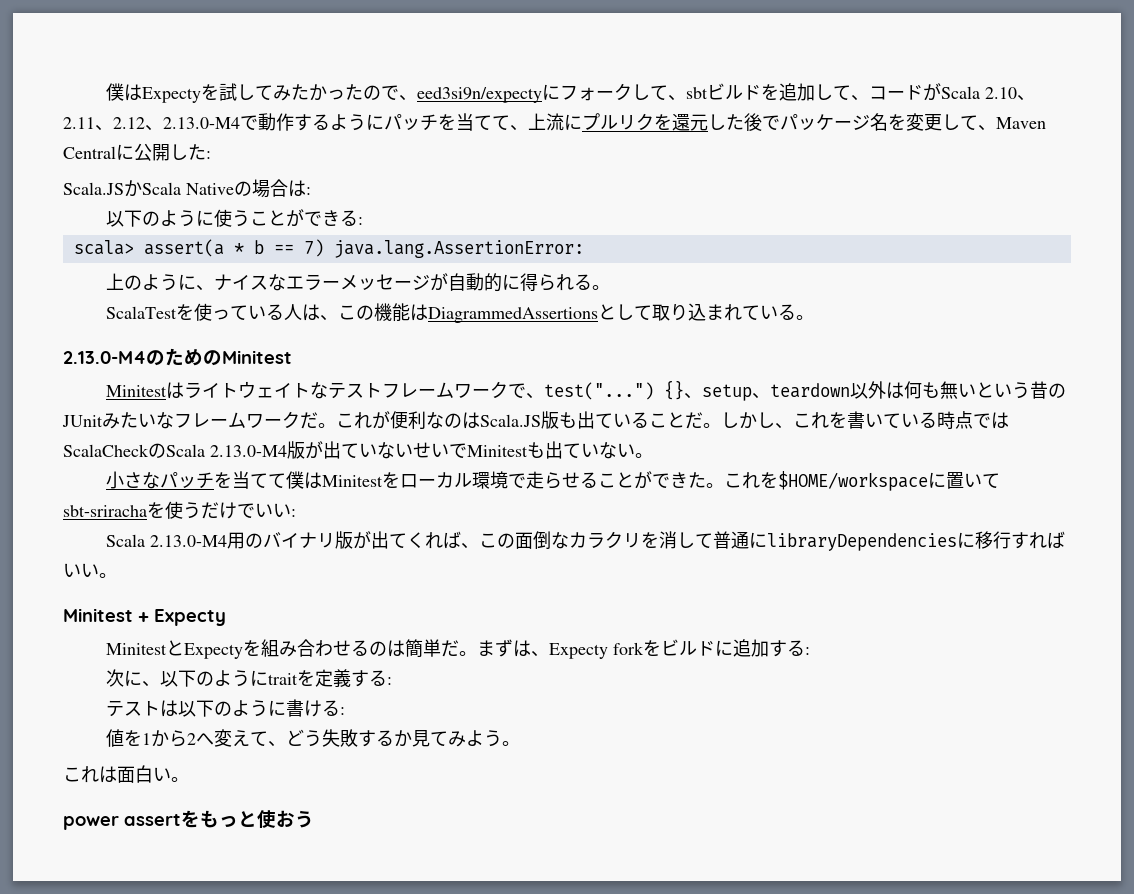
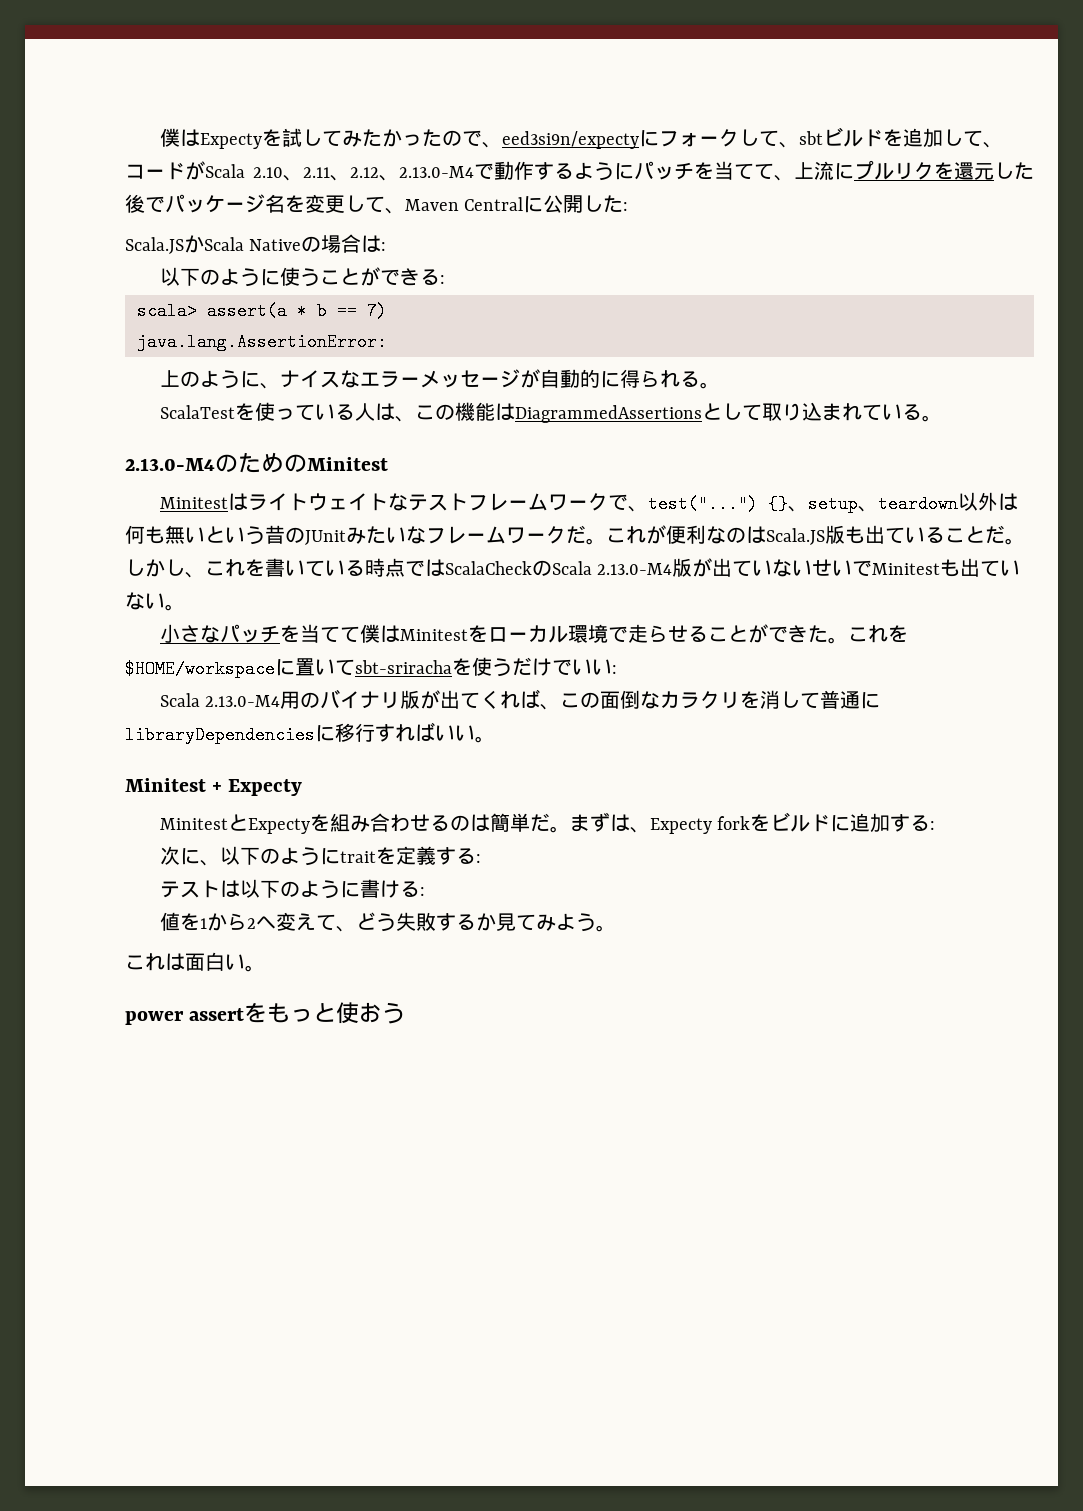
- scala> assert(a * b == 7) java.lang.AssertionError:
+ scala> assert(a * b == 7)
+ java.lang.AssertionError:

